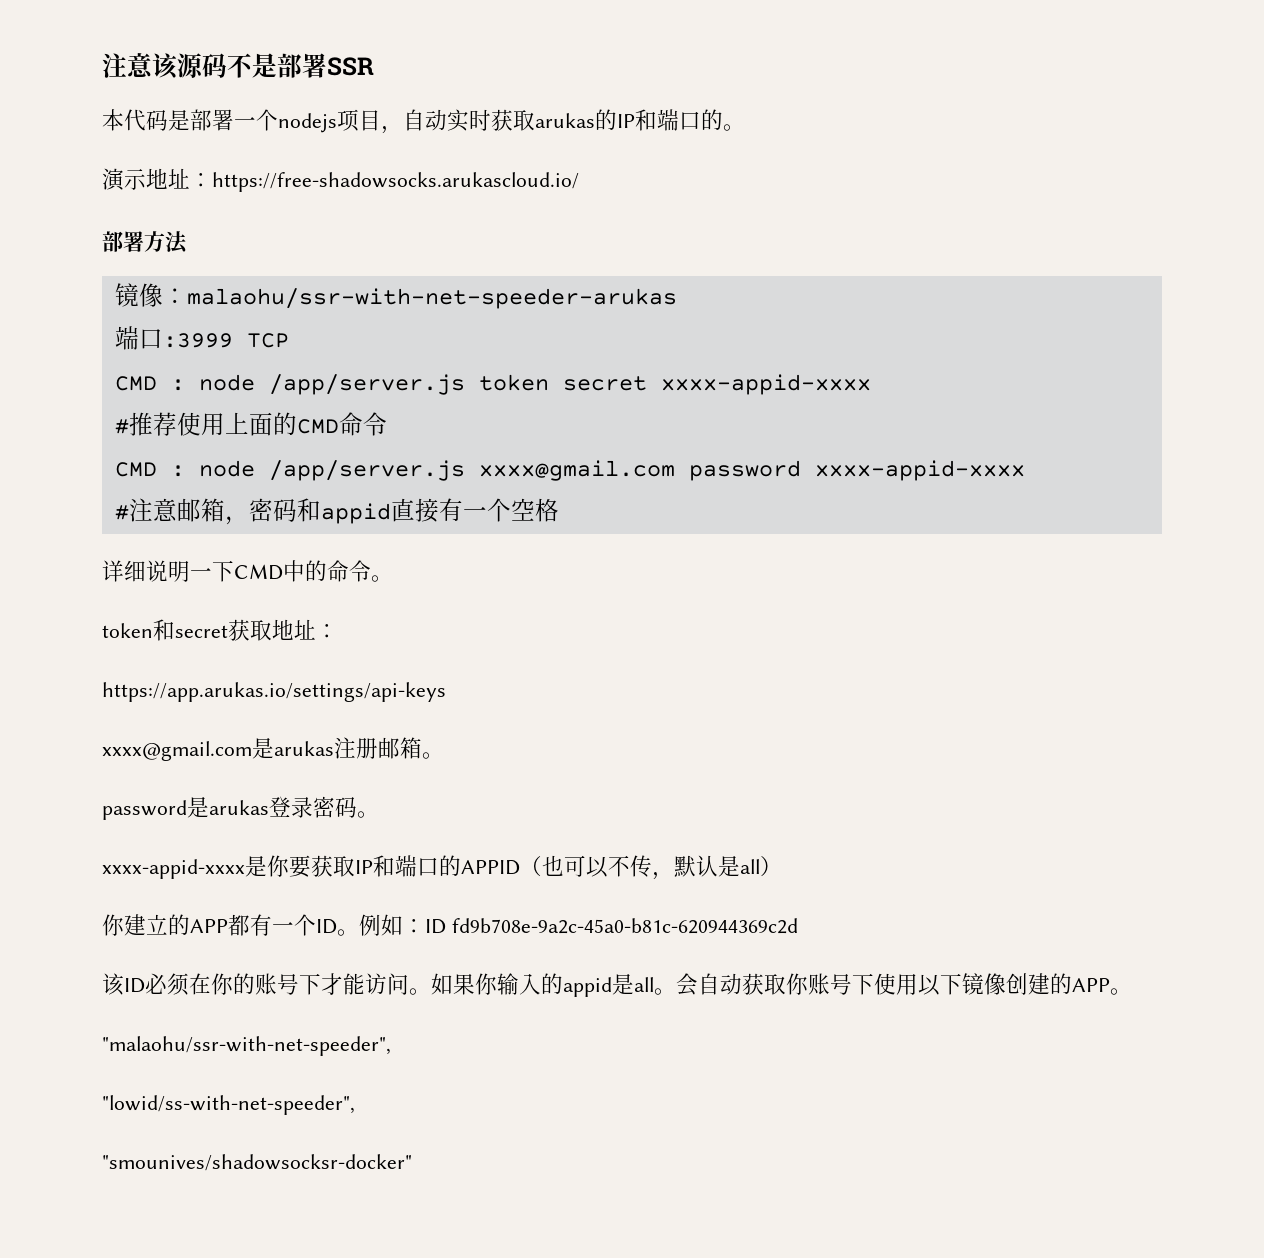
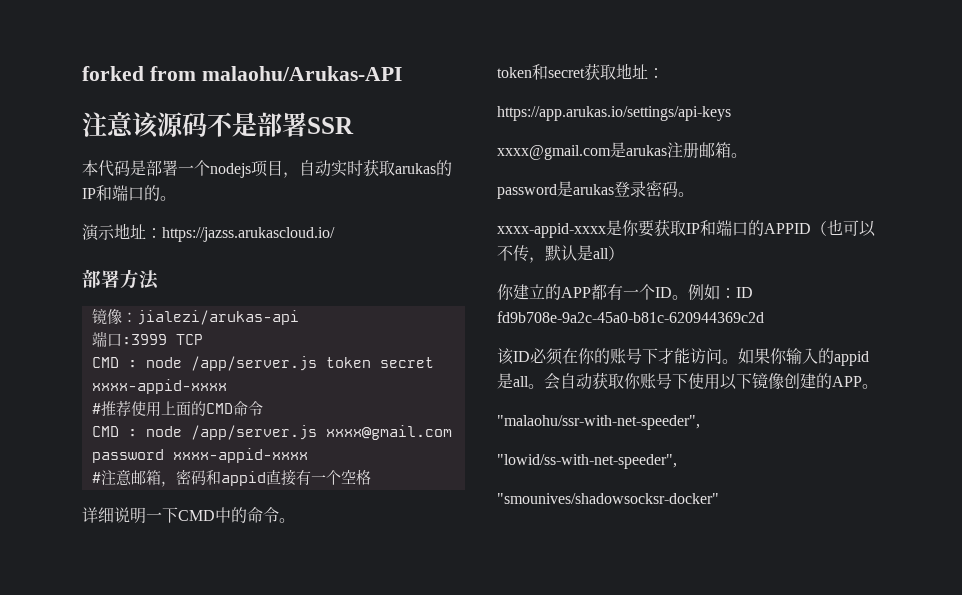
+ forked from malaohu/Arukas-API
- 演示地址：https://free-shadowsocks.arukascloud.io/
+ 演示地址：https://jazss.arukascloud.io/
- 镜像：malaohu/ssr-with-net-speeder-arukas
+ 镜像：jialezi/arukas-api

